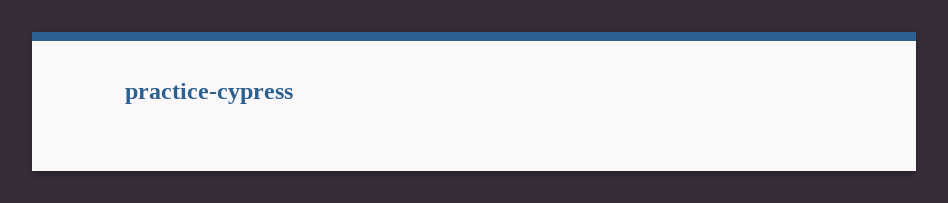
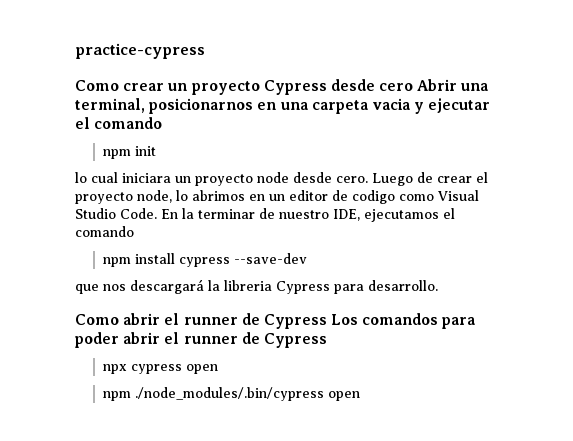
+ Como crear un proyecto Cypress desde cero Abrir una terminal, posicionarnos en una carpeta vacia y ejecutar el comando
+ npm init
+ lo cual iniciara un proyecto node desde cero. Luego de crear el proyecto node, lo abrimos en un editor de codigo como Visual Studio Code. En la terminar de nuestro IDE, ejecutamos el comando
+ npm install cypress --save-dev
+ que nos descargará la libreria Cypress para desarrollo.
+ Como abrir el runner de Cypress Los comandos para poder abrir el runner de Cypress
+ npx cypress open
+ npm ./node_modules/.bin/cypress open

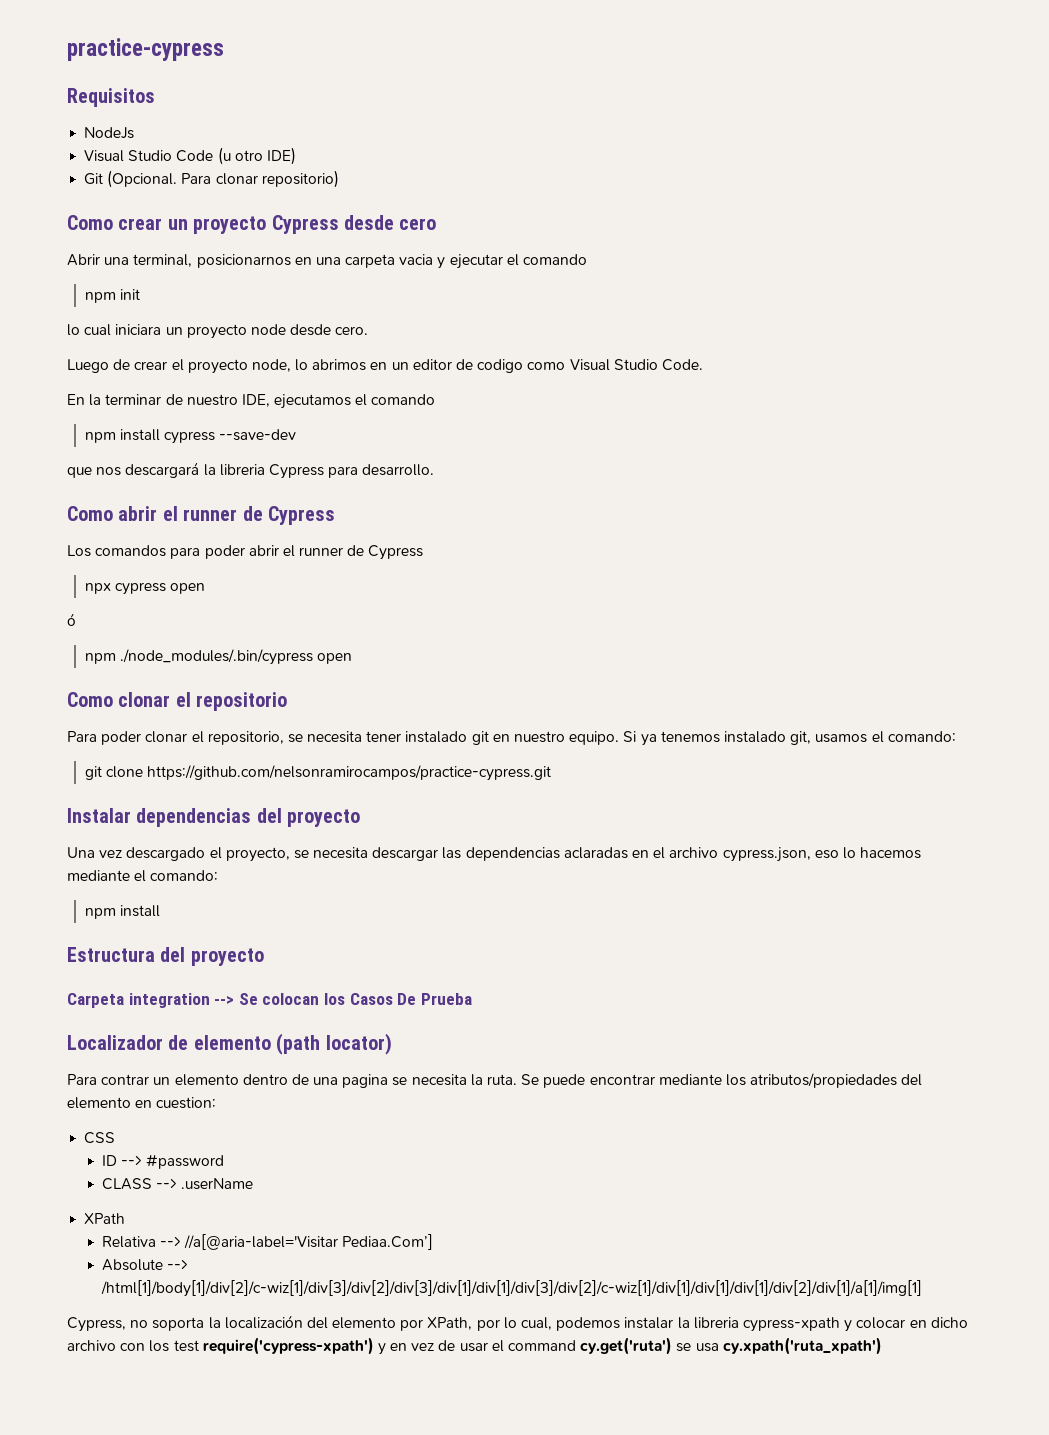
+ Requisitos
+ NodeJs
+ Visual Studio Code (u otro IDE)
+ Git (Opcional. Para clonar repositorio)
- Como crear un proyecto Cypress desde cero Abrir una terminal, posicionarnos en una carpeta vacia y ejecutar el comando
+ Como crear un proyecto Cypress desde cero
+ Abrir una terminal, posicionarnos en una carpeta vacia y ejecutar el comando
- lo cual iniciara un proyecto node desde cero. Luego de crear el proyecto node, lo abrimos en un editor de codigo como Visual Studio Code. En la terminar de nuestro IDE, ejecutamos el comando
+ lo cual iniciara un proyecto node desde cero.
+ Luego de crear el proyecto node, lo abrimos en un editor de codigo como Visual Studio Code.
+ En la terminar de nuestro IDE, ejecutamos el comando
- Como abrir el runner de Cypress Los comandos para poder abrir el runner de Cypress
+ Como abrir el runner de Cypress
+ Los comandos para poder abrir el runner de Cypress
+ ó
+ Como clonar el repositorio
+ Para poder clonar el repositorio, se necesita tener instalado git en nuestro equipo. Si ya tenemos instalado git, usamos el comando:
+ git clone https://github.com/nelsonramirocampos/practice-cypress.git
+ Instalar dependencias del proyecto
+ Una vez descargado el proyecto, se necesita descargar las dependencias aclaradas en el archivo cypress.json, eso lo hacemos mediante el comando:
+ npm install
+ Estructura del proyecto
+ Carpeta integration --> Se colocan los Casos De Prueba
+ Localizador de elemento (path locator)
+ Para contrar un elemento dentro de una pagina se necesita la ruta. Se puede encontrar mediante los atributos/propiedades del elemento en cuestion:
+ CSS
+ ID --> #password
+ CLASS --> .userName
+ XPath
+ Relativa --> //a[@aria-label='Visitar Pediaa.Com’]
+ Absolute --> /html[1]/body[1]/div[2]/c-wiz[1]/div[3]/div[2]/div[3]/div[1]/div[1]/div[3]/div[2]/c-wiz[1]/div[1]/div[1]/div[1]/div[2]/div[1]/a[1]/img[1]
+ Cypress, no soporta la localización del elemento por XPath, por lo cual, podemos instalar la libreria cypress-xpath y colocar en dicho archivo con los test require('cypress-xpath') y en vez de usar el command cy.get('ruta') se usa cy.xpath('ruta_xpath')

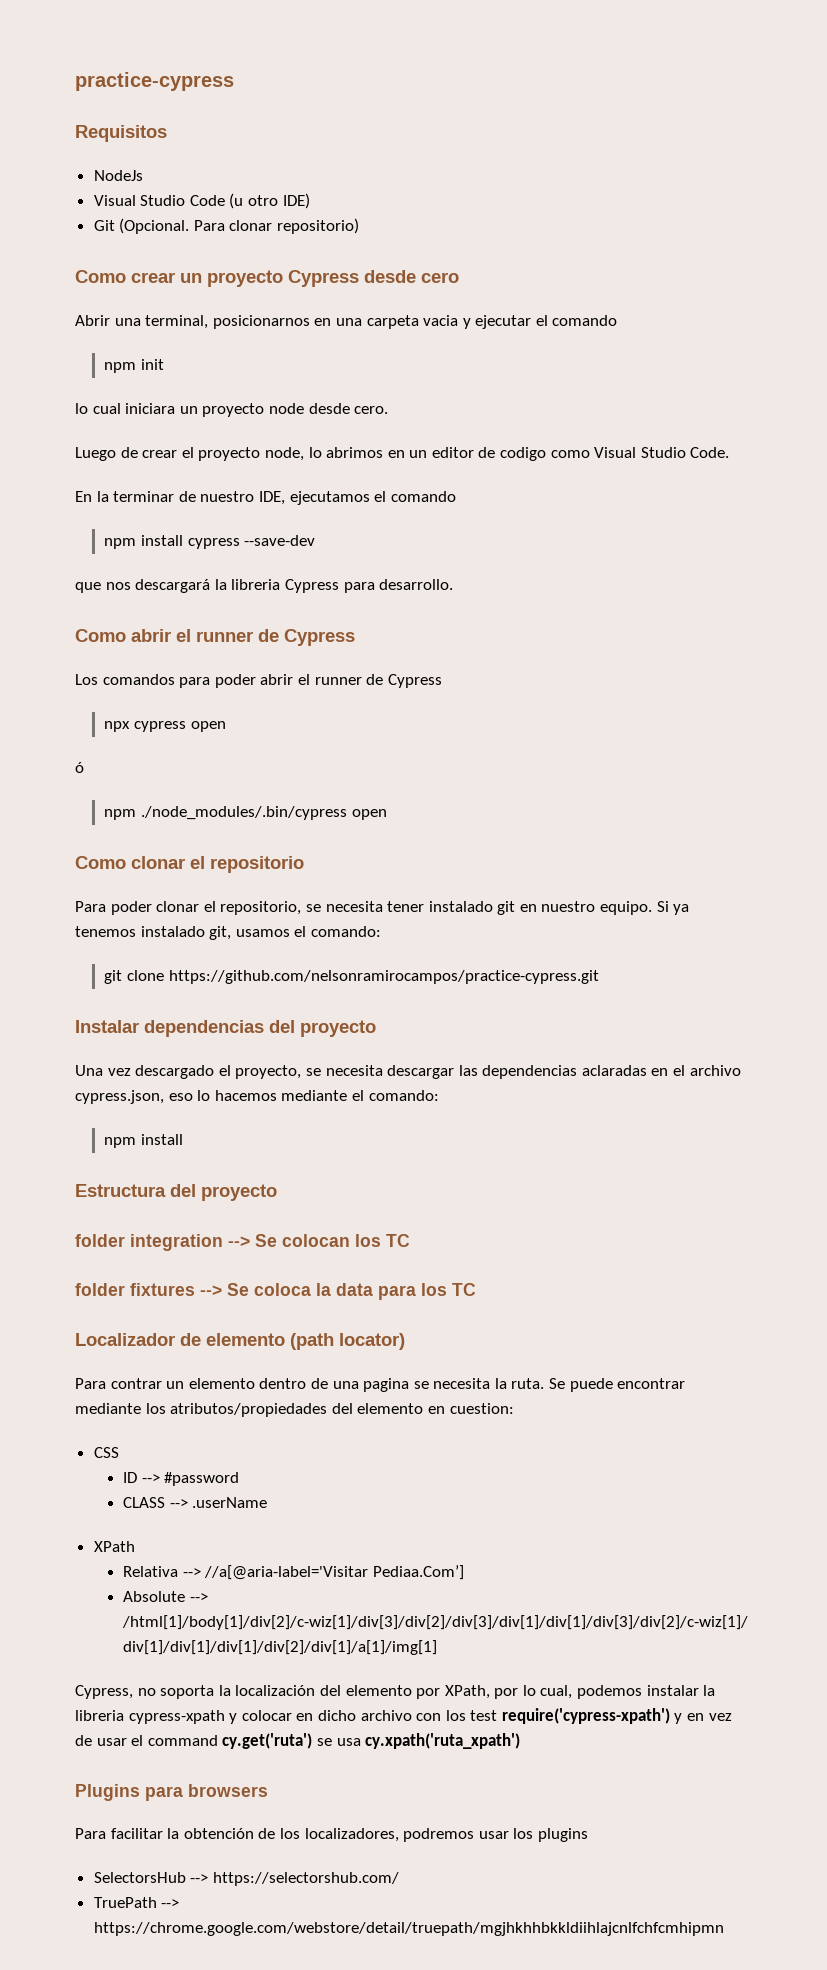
- Carpeta integration --> Se colocan los Casos De Prueba
+ folder integration --> Se colocan los TC
+ folder fixtures --> Se coloca la data para los TC
+ Plugins para browsers
+ Para facilitar la obtención de los localizadores, podremos usar los plugins
+ SelectorsHub --> https://selectorshub.com/
+ TruePath --> https://chrome.google.com/webstore/detail/truepath/mgjhkhhbkkldiihlajcnlfchfcmhipmn

